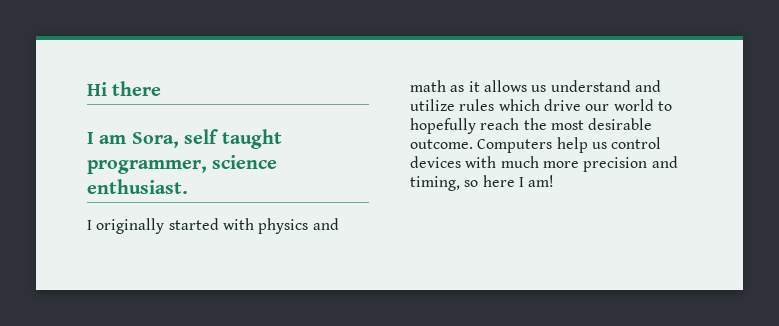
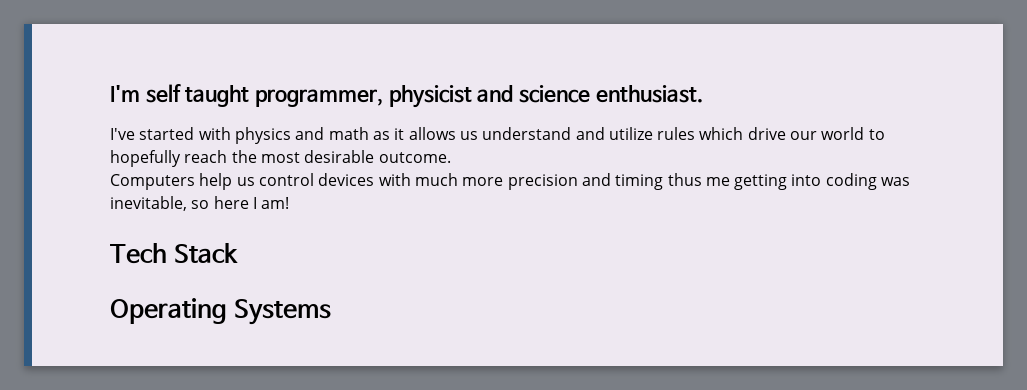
- Hi there
- I am Sora, self taught programmer, science enthusiast.
+ I'm self taught programmer, physicist and science enthusiast.
- I originally started with physics and math as it allows us understand and utilize rules which drive our world to hopefully reach the most desirable outcome. Computers help us control devices with much more precision and timing, so here I am!
+ I've started with physics and math as it allows us understand and utilize rules which drive our world to hopefully reach the most desirable outcome.
+ Computers help us control devices with much more precision and timing thus me getting into coding was inevitable, so here I am!
+ Tech Stack
+ Operating Systems

